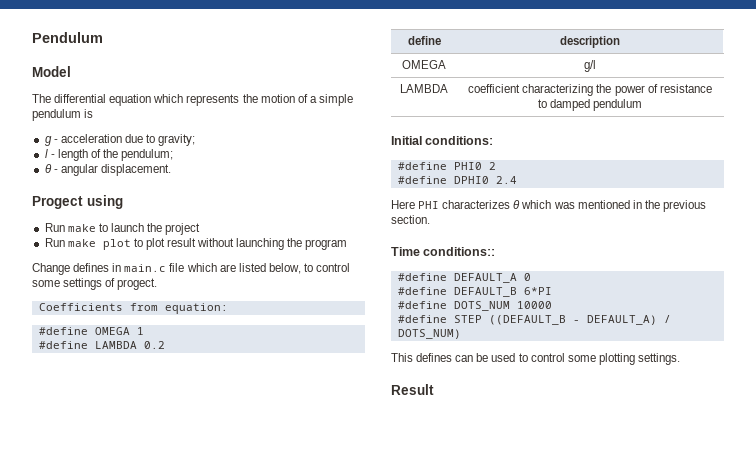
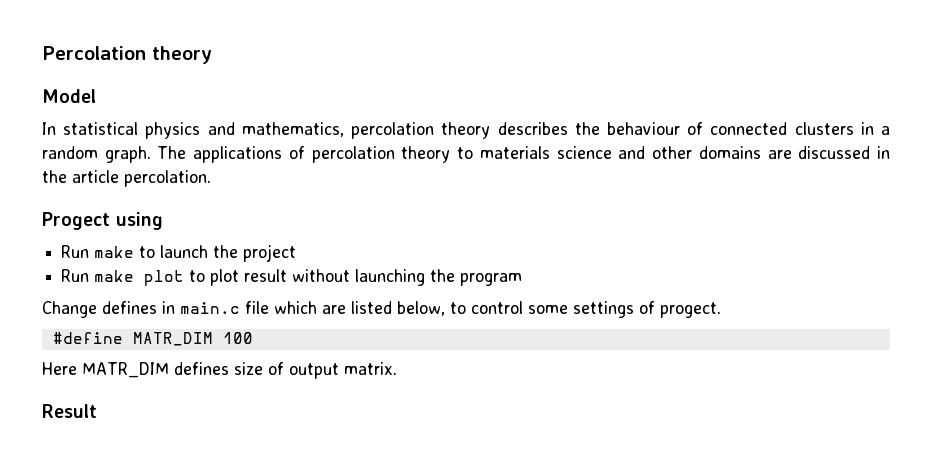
- Pendulum
+ Percolation theory
- The differential equation which represents the motion of a simple pendulum is
- g - acceleration due to gravity;
- l - length of the pendulum;
- θ - angular displacement.
+ In statistical physics and mathematics, percolation theory describes the behaviour of connected clusters in a random graph. The applications of percolation theory to materials science and other domains are discussed in the article percolation.
- Сoefficients from equation:
- #define OMEGA 1
- #define LAMBDA 0.2
- define | description
- OMEGA | g/l
- LAMBDA | coefficient characterizing the power of resistance to damped pendulum
- Initial conditions:
- #define PHI0 2
- #define DPHI0 2.4
- Here PHI characterizes θ which was mentioned in the previous section.
- Time conditions::
- #define DEFAULT_A 0
- #define DEFAULT_B 6*PI
- #define DOTS_NUM 10000
- #define STEP ((DEFAULT_B - DEFAULT_A) / DOTS_NUM)
- This defines can be used to control some plotting settings.
+ #define MATR_DIM 100
+ Here MATR_DIM defines size of output matrix.

